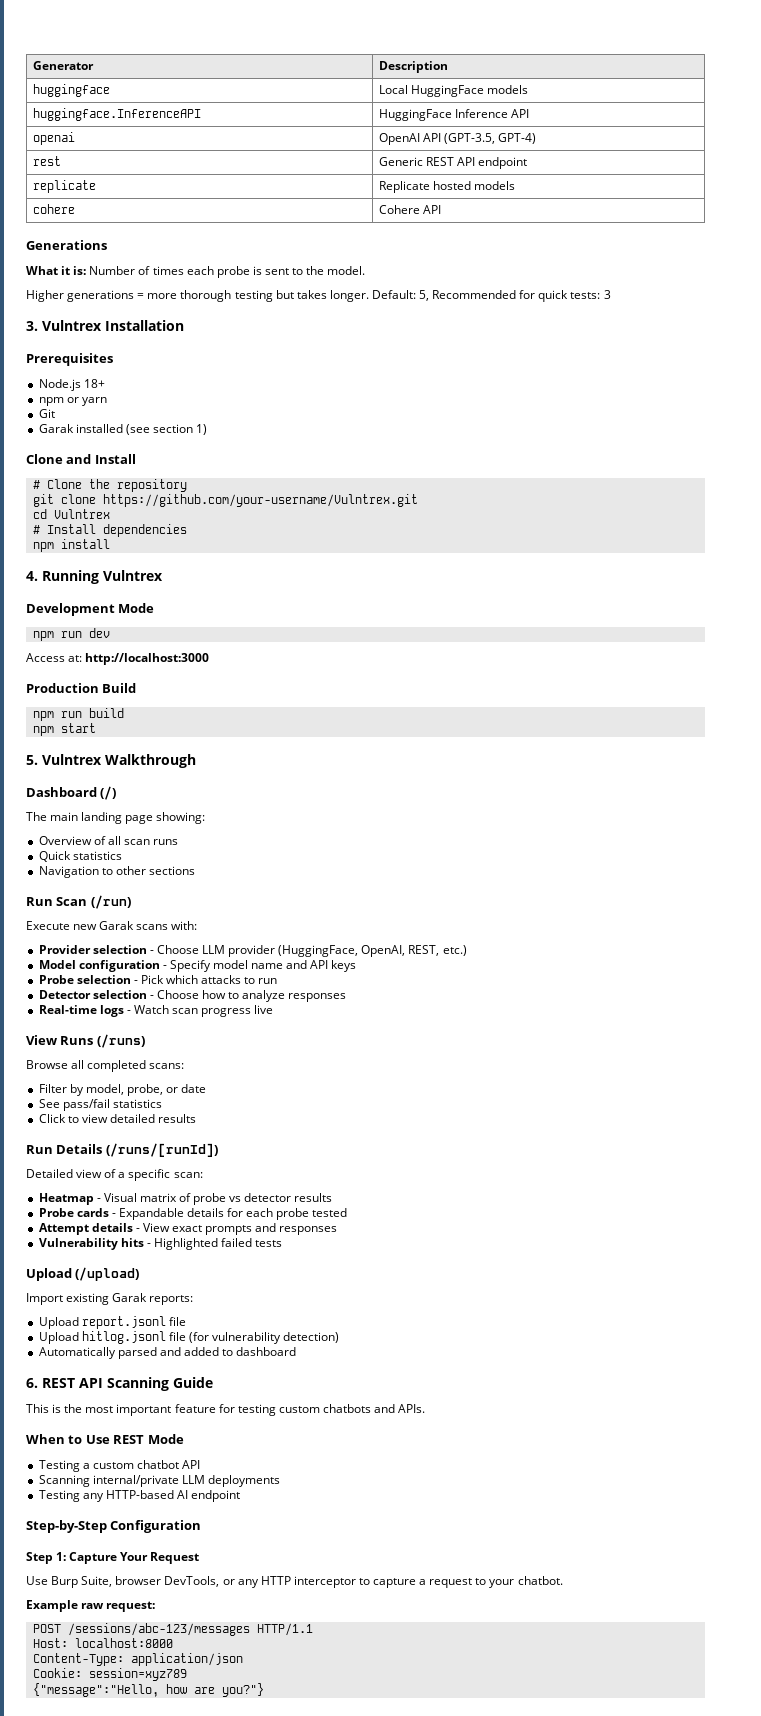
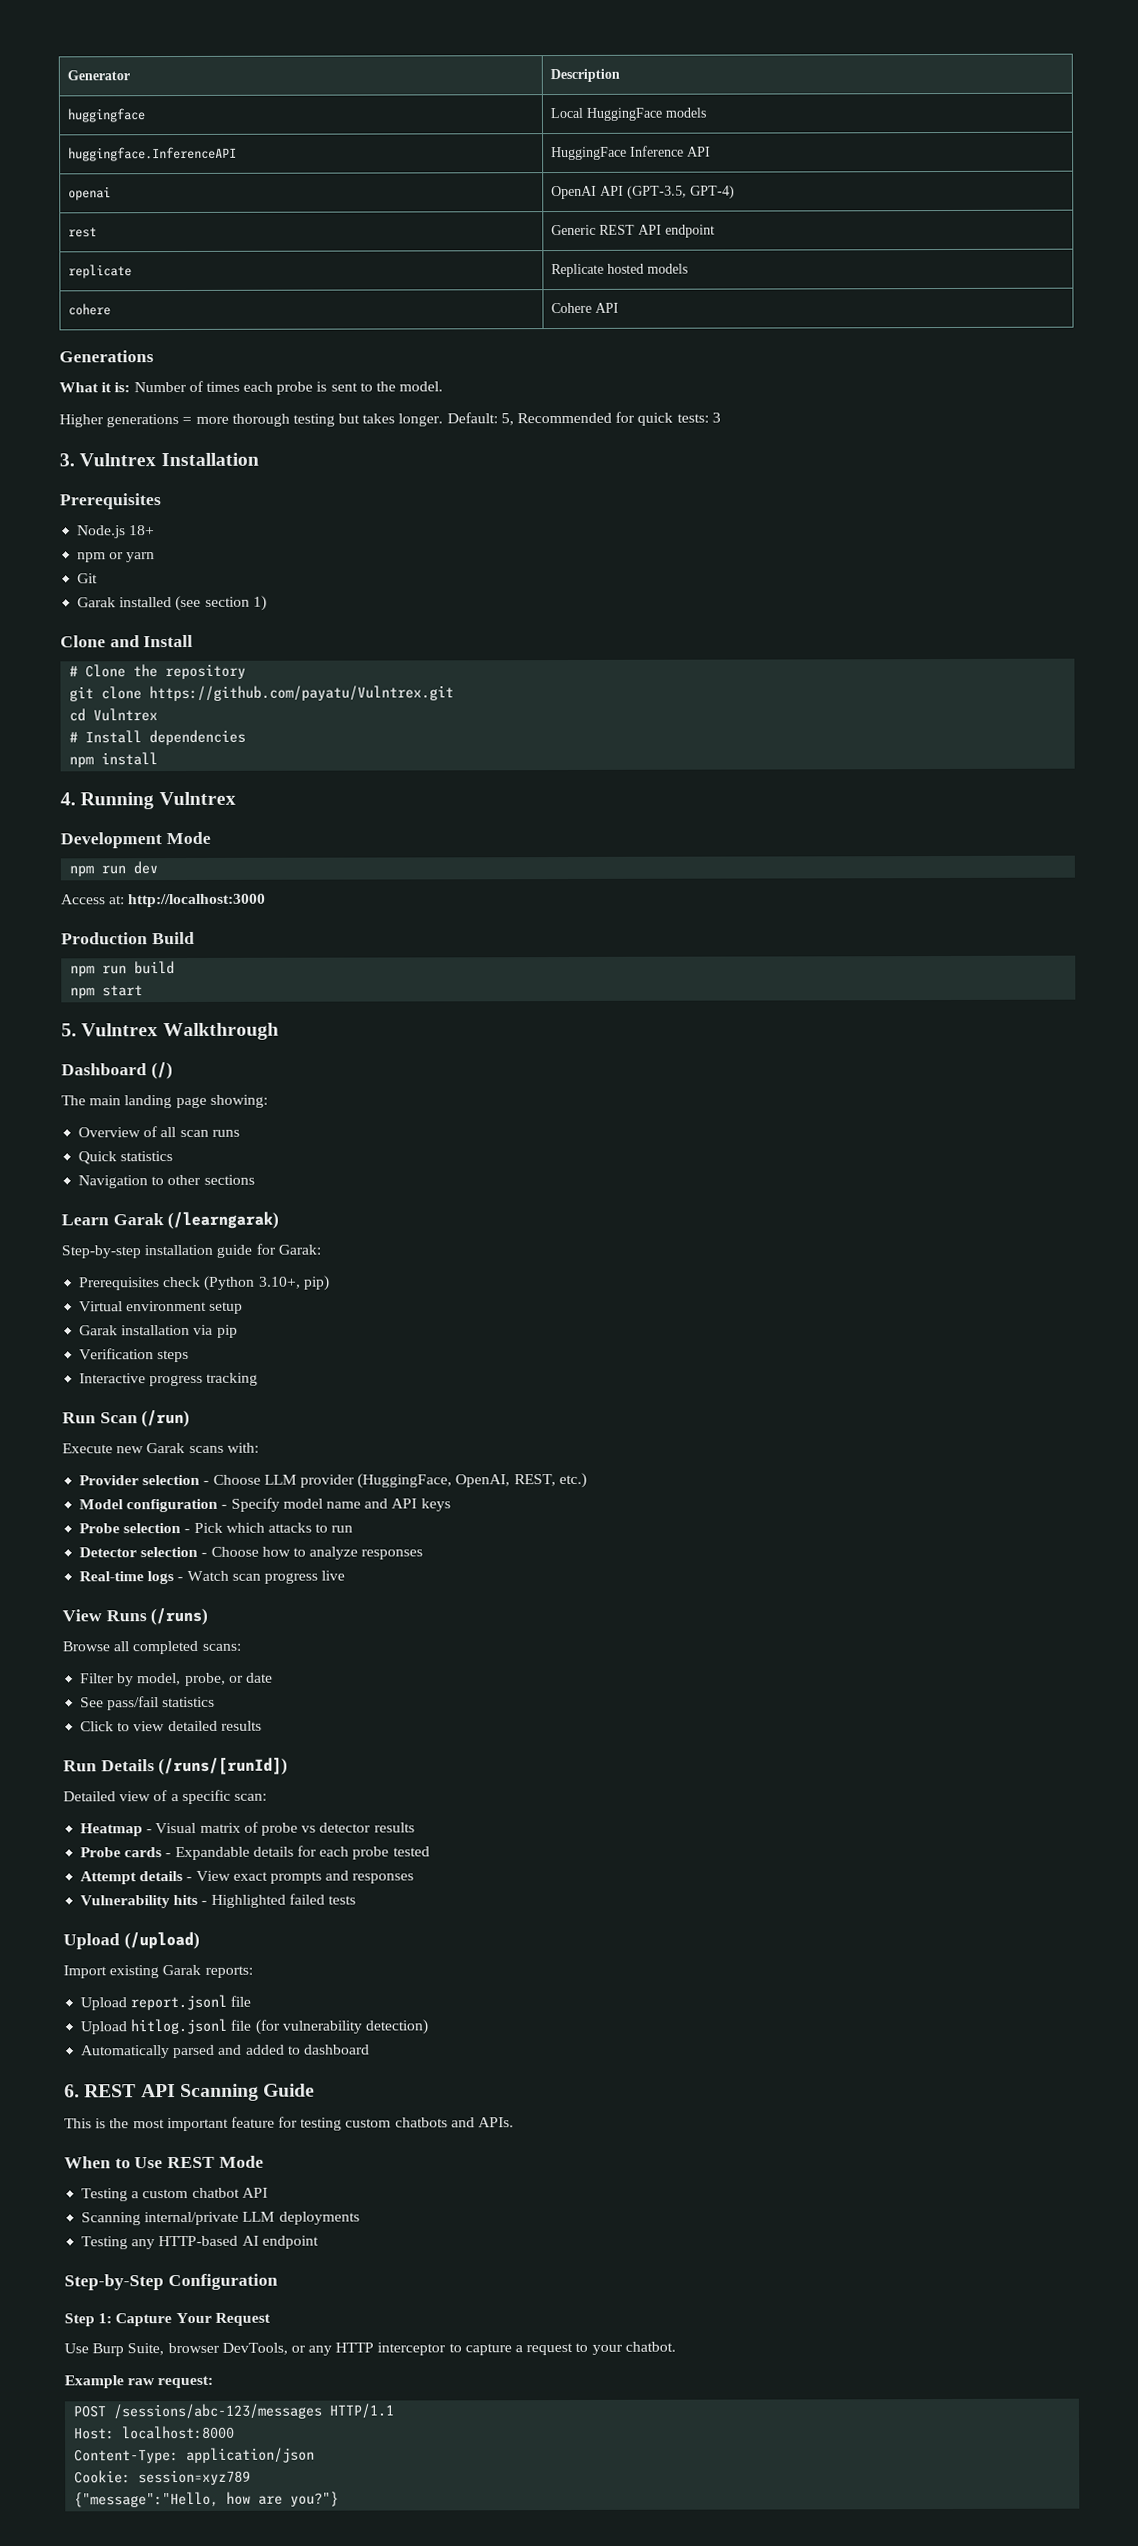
- git clone https://github.com/your-username/Vulntrex.git
+ git clone https://github.com/payatu/Vulntrex.git
+ Learn Garak (/learngarak)
+ Step-by-step installation guide for Garak:
+ Prerequisites check (Python 3.10+, pip)
+ Virtual environment setup
+ Garak installation via pip
+ Verification steps
+ Interactive progress tracking

